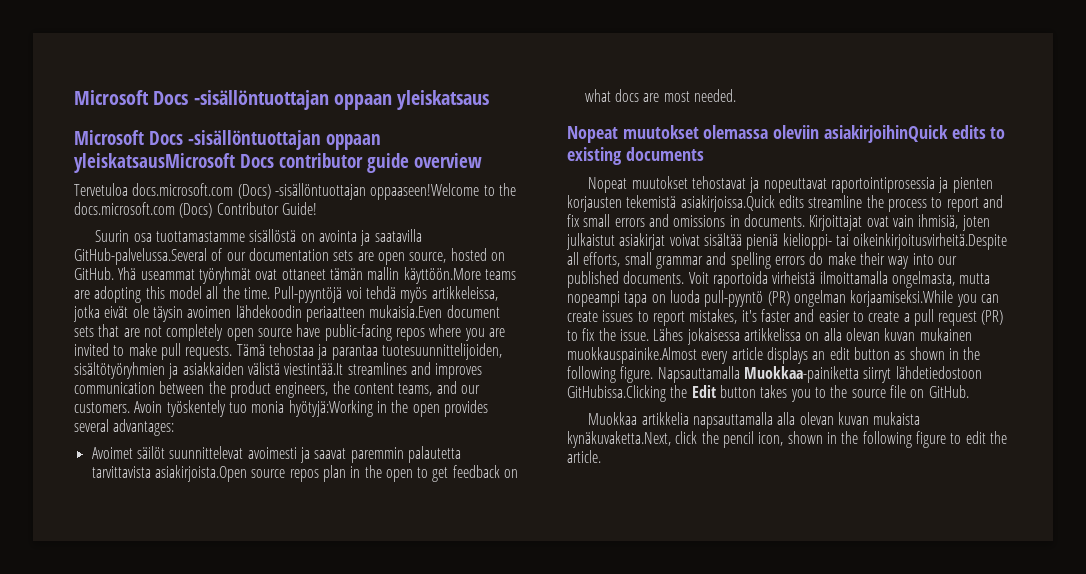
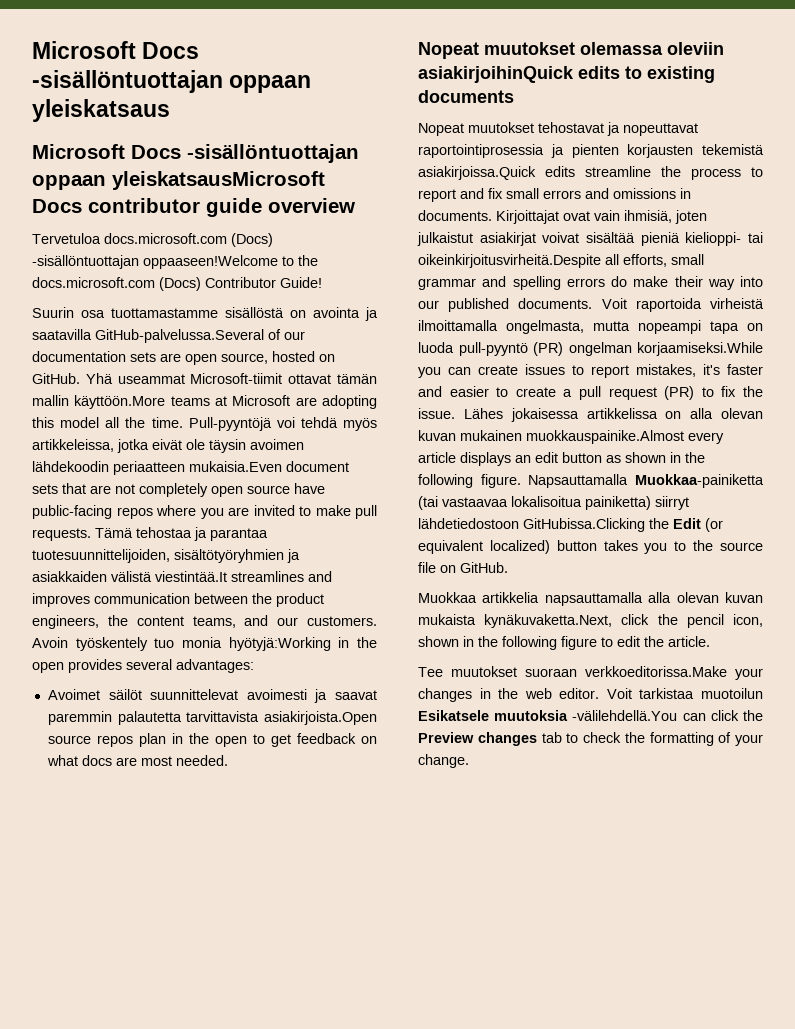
- Yhä useammat työryhmät ovat ottaneet tämän mallin käyttöön.More teams are adopting this model all the time.
+ Yhä useammat Microsoft-tiimit ottavat tämän mallin käyttöön.More teams at Microsoft are adopting this model all the time.
- Napsauttamalla Muokkaa-painiketta siirryt lähdetiedostoon GitHubissa.Clicking the Edit button takes you to the source file on GitHub.
+ Napsauttamalla Muokkaa-painiketta (tai vastaavaa lokalisoitua painiketta) siirryt lähdetiedostoon GitHubissa.Clicking the Edit (or equivalent localized) button takes you to the source file on GitHub.
+ Tee muutokset suoraan verkkoeditorissa.Make your changes in the web editor. Voit tarkistaa muotoilun Esikatsele muutoksia -välilehdellä.You can click the Preview changes tab to check the formatting of your change.

